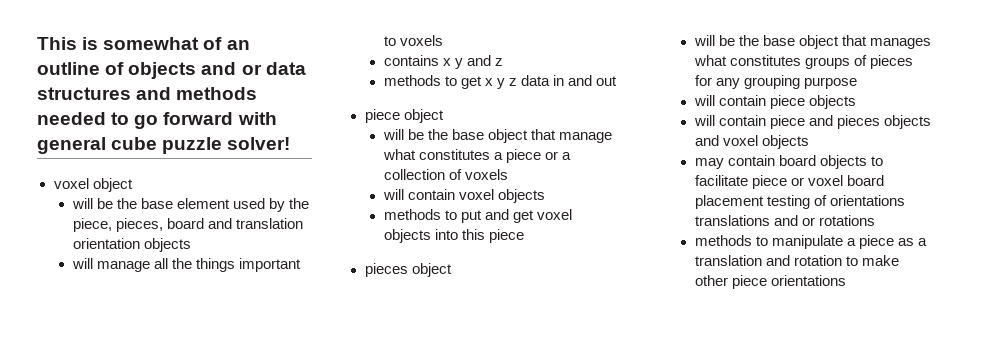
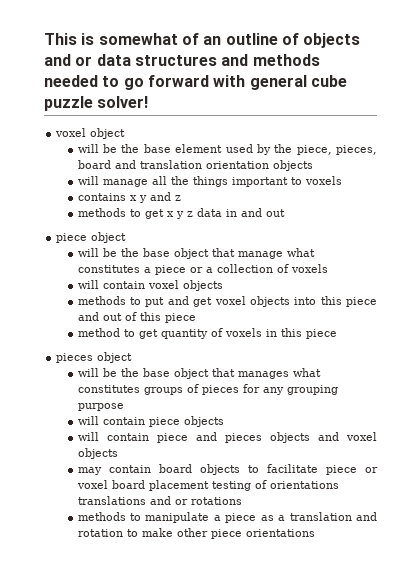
- methods to put and get voxel objects into this piece
+ methods to put and get voxel objects into this piece and out of this piece
+ method to get quantity of voxels in this piece

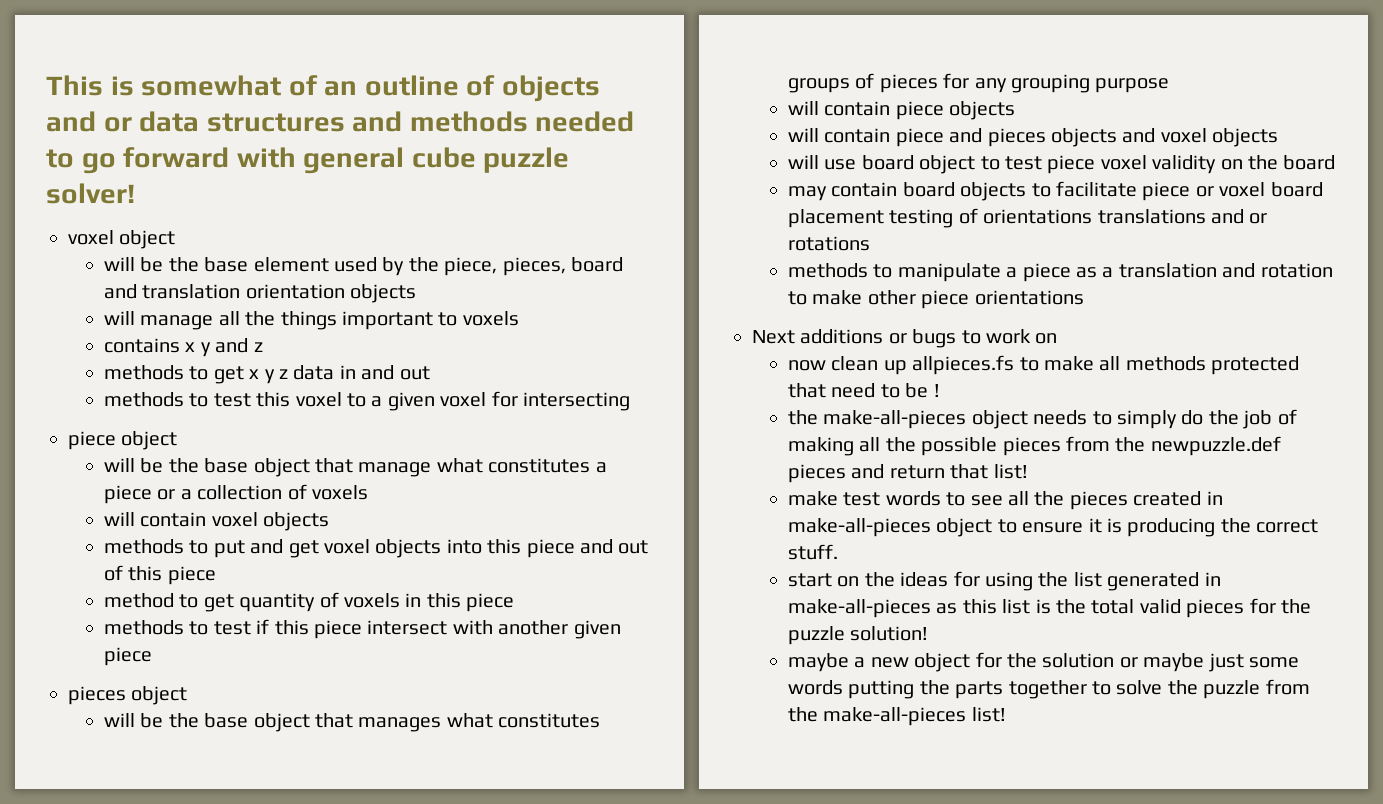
+ methods to test this voxel to a given voxel for intersecting
+ methods to test if this piece intersect with another given piece
+ will use board object to test piece voxel validity on the board
+ Next additions or bugs to work on
+ now clean up allpieces.fs to make all methods protected that need to be !
+ the make-all-pieces object needs to simply do the job of making all the possible pieces from the newpuzzle.def pieces and return that list!
+ make test words to see all the pieces created in make-all-pieces object to ensure it is producing the correct stuff.
+ start on the ideas for using the list generated in make-all-pieces as this list is the total valid pieces for the puzzle solution!
+ maybe a new object for the solution or maybe just some words putting the parts together to solve the puzzle from the make-all-pieces list!

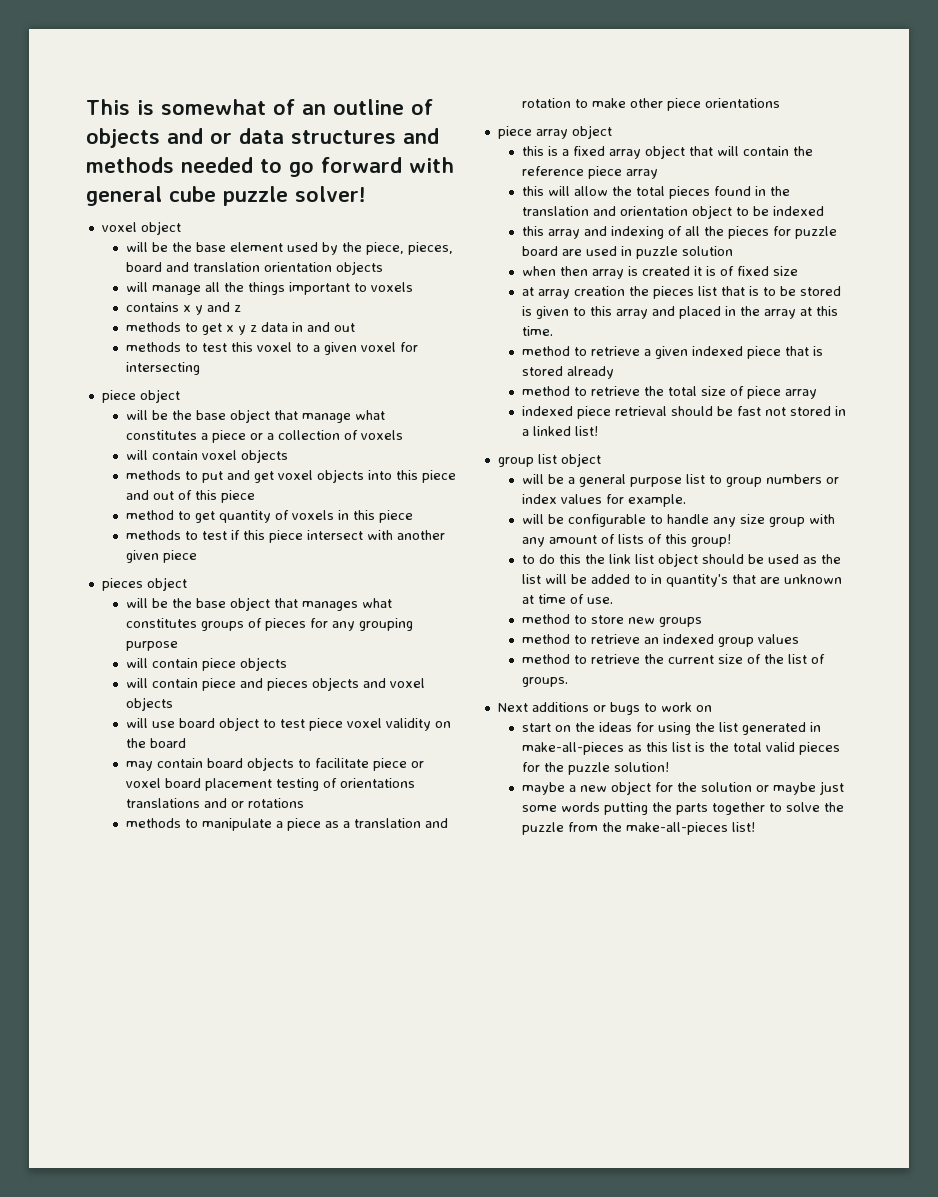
+ piece array object
+ this is a fixed array object that will contain the reference piece array
+ this will allow the total pieces found in the translation and orientation object to be indexed
+ this array and indexing of all the pieces for puzzle board are used in puzzle solution
+ when then array is created it is of fixed size
+ at array creation the pieces list that is to be stored is given to this array and placed in the array at this time.
+ method to retrieve a given indexed piece that is stored already
+ method to retrieve the total size of piece array
+ indexed piece retrieval should be fast not stored in a linked list!
+ group list object
+ will be a general purpose list to group numbers or index values for example.
+ will be configurable to handle any size group with any amount of lists of this group!
+ to do this the link list object should be used as the list will be added to in quantity's that are unknown at time of use.
+ method to store new groups
+ method to retrieve an indexed group values
+ method to retrieve the current size of the list of groups.
- now clean up allpieces.fs to make all methods protected that need to be !
- the make-all-pieces object needs to simply do the job of making all the possible pieces from the newpuzzle.def pieces and return that list!
- make test words to see all the pieces created in make-all-pieces object to ensure it is producing the correct stuff.

